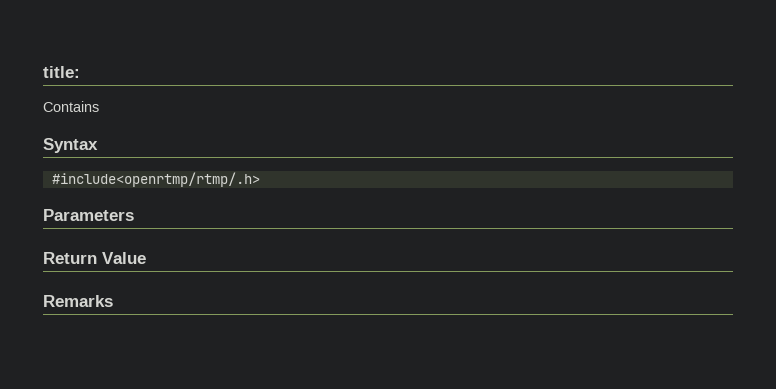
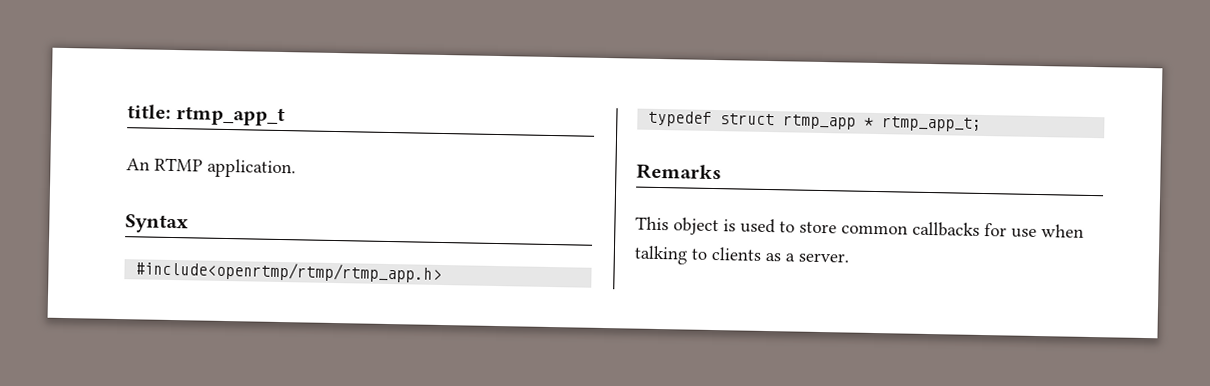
- title:
- Contains
+ title: rtmp_app_t
+ An RTMP application.
  Syntax
- #include<openrtmp/rtmp/.h>
- Parameters
- Return Value
+ #include<openrtmp/rtmp/rtmp_app.h>
+ typedef struct rtmp_app * rtmp_app_t;
  Remarks
+ This object is used to store common callbacks for use when talking to clients as a server.

